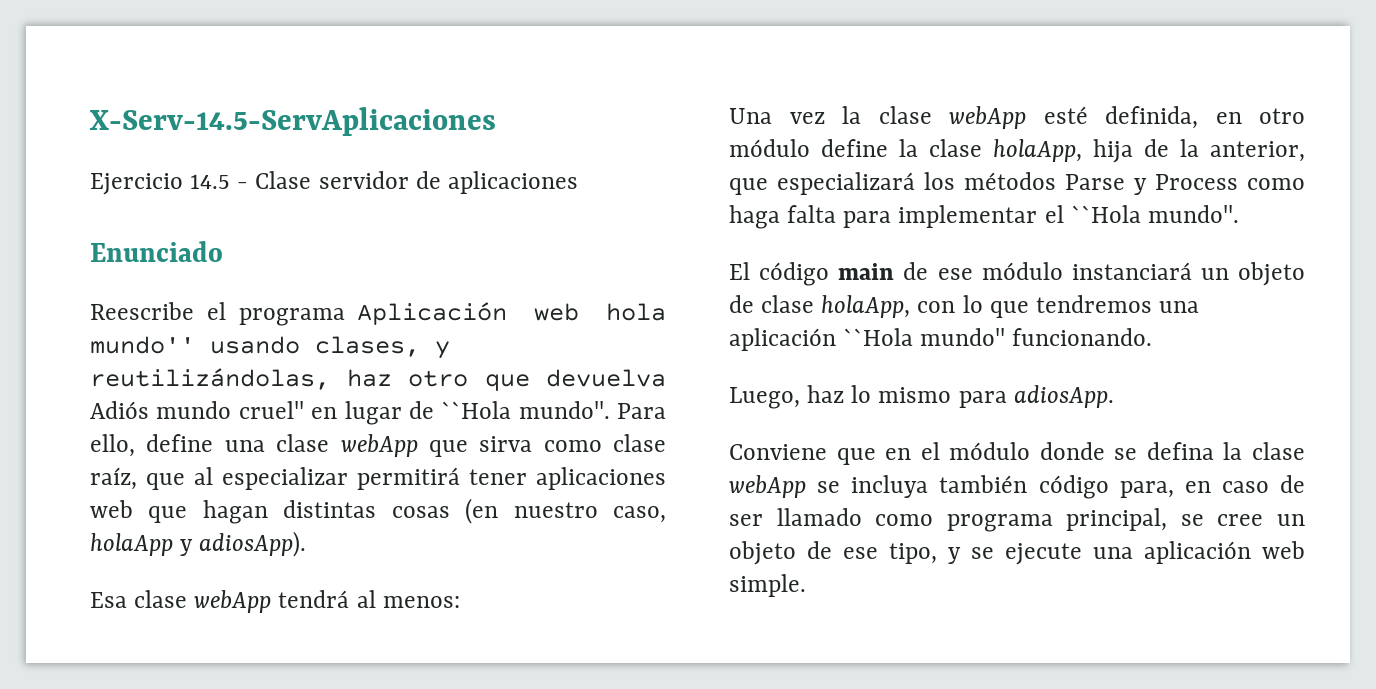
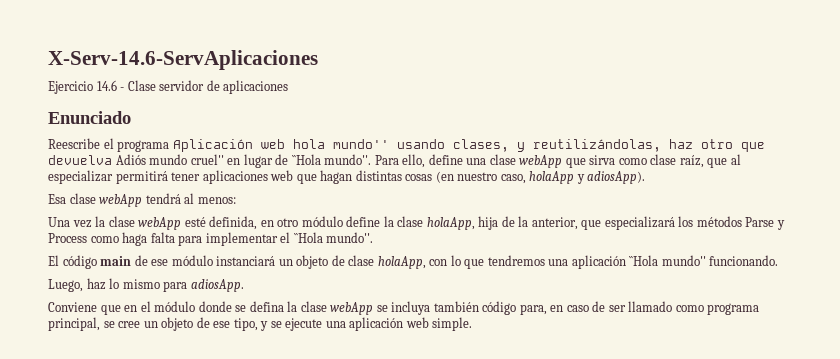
- X-Serv-14.5-ServAplicaciones
+ X-Serv-14.6-ServAplicaciones
- Ejercicio 14.5 - Clase servidor de aplicaciones
+ Ejercicio 14.6 - Clase servidor de aplicaciones

